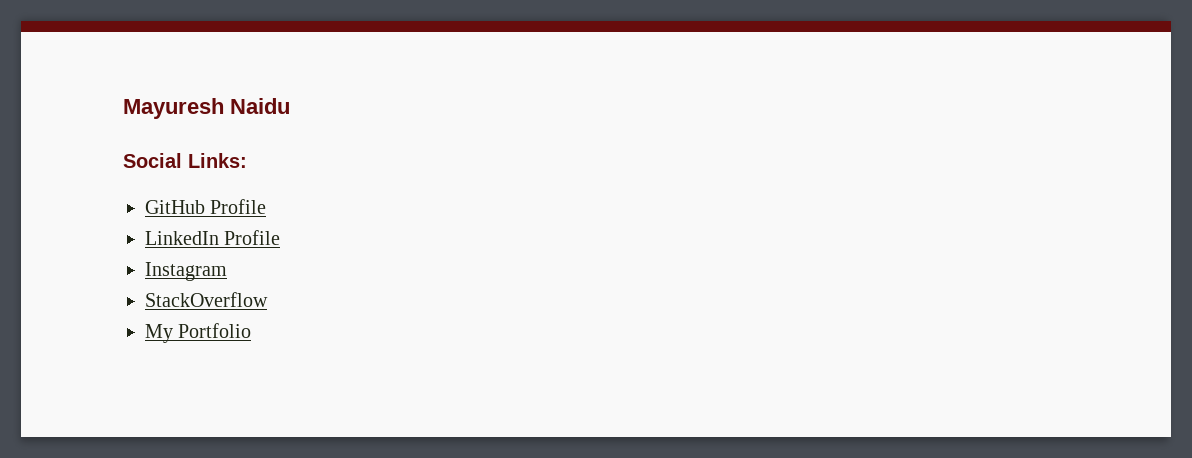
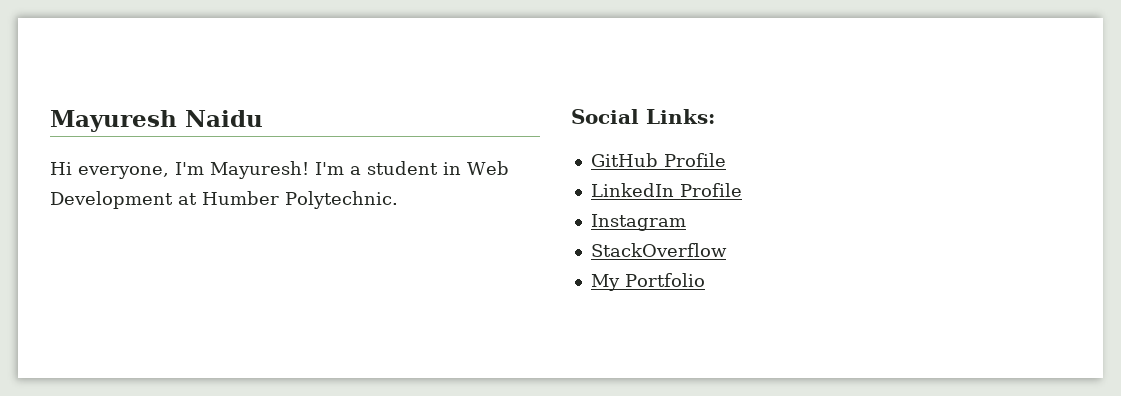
+ Hi everyone, I'm Mayuresh! I'm a student in Web Development at Humber Polytechnic.

